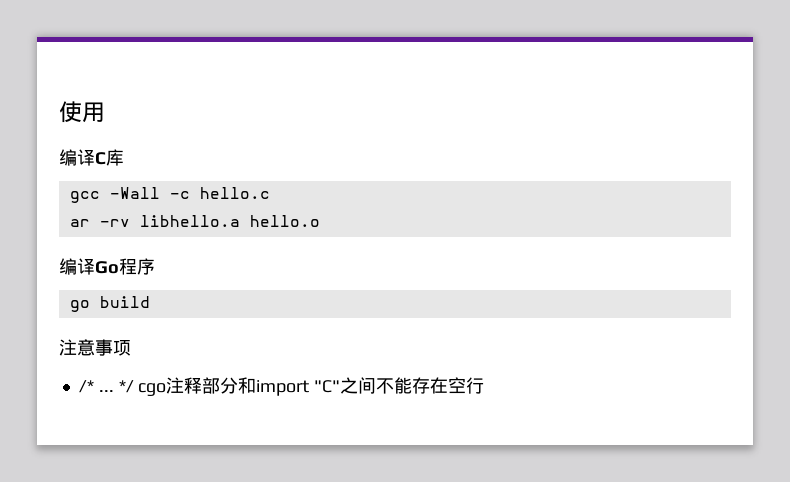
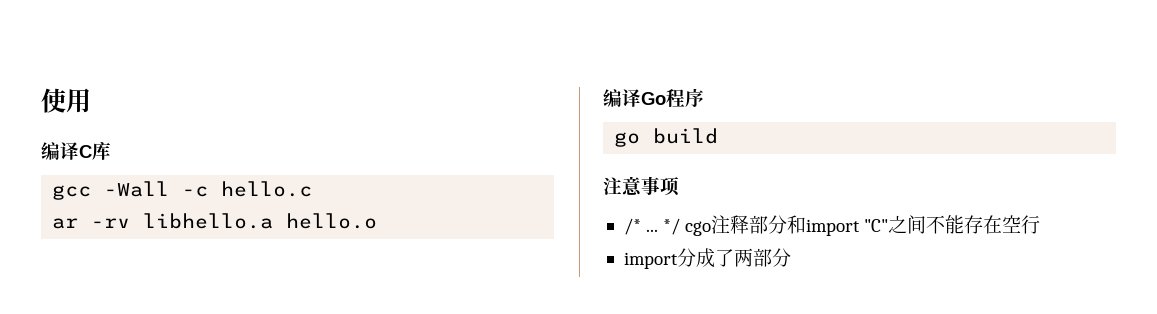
+ import分成了两部分

